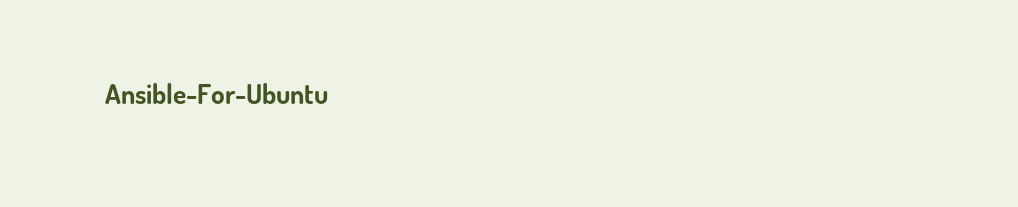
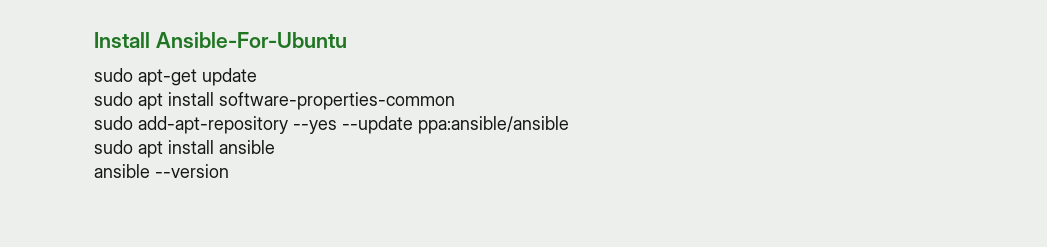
- Ansible-For-Ubuntu
+ Install Ansible-For-Ubuntu
+ sudo apt-get update
+ sudo apt install software-properties-common
+ sudo add-apt-repository --yes --update ppa:ansible/ansible
+ sudo apt install ansible
+ ansible --version

